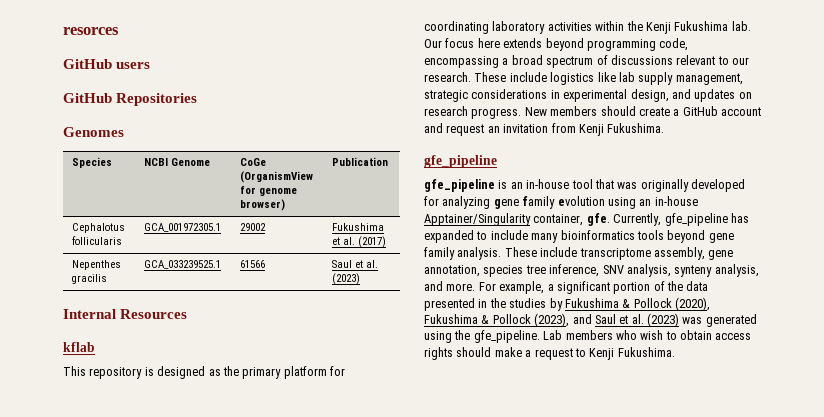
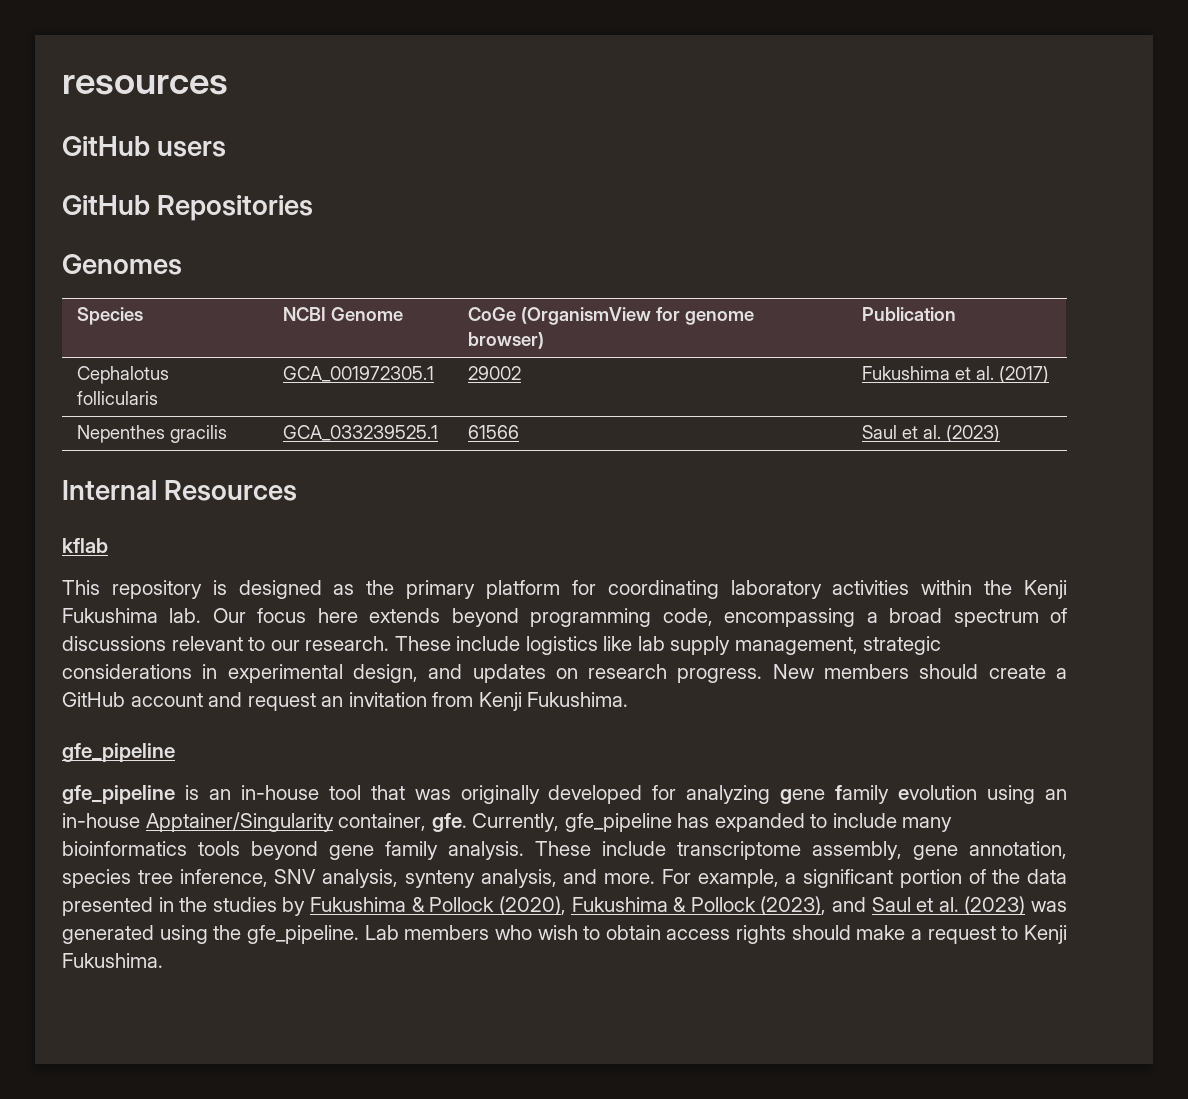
- resorces
+ resources

